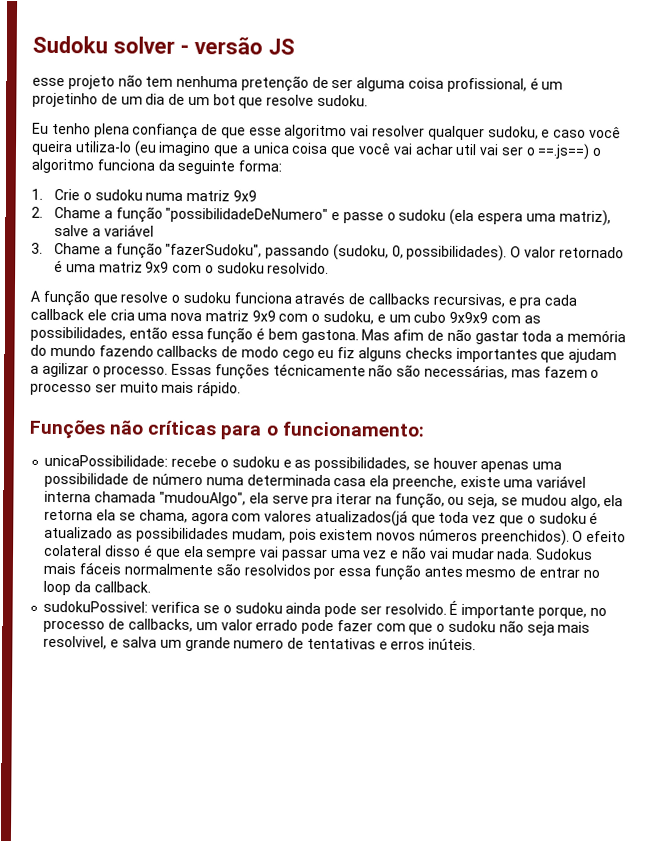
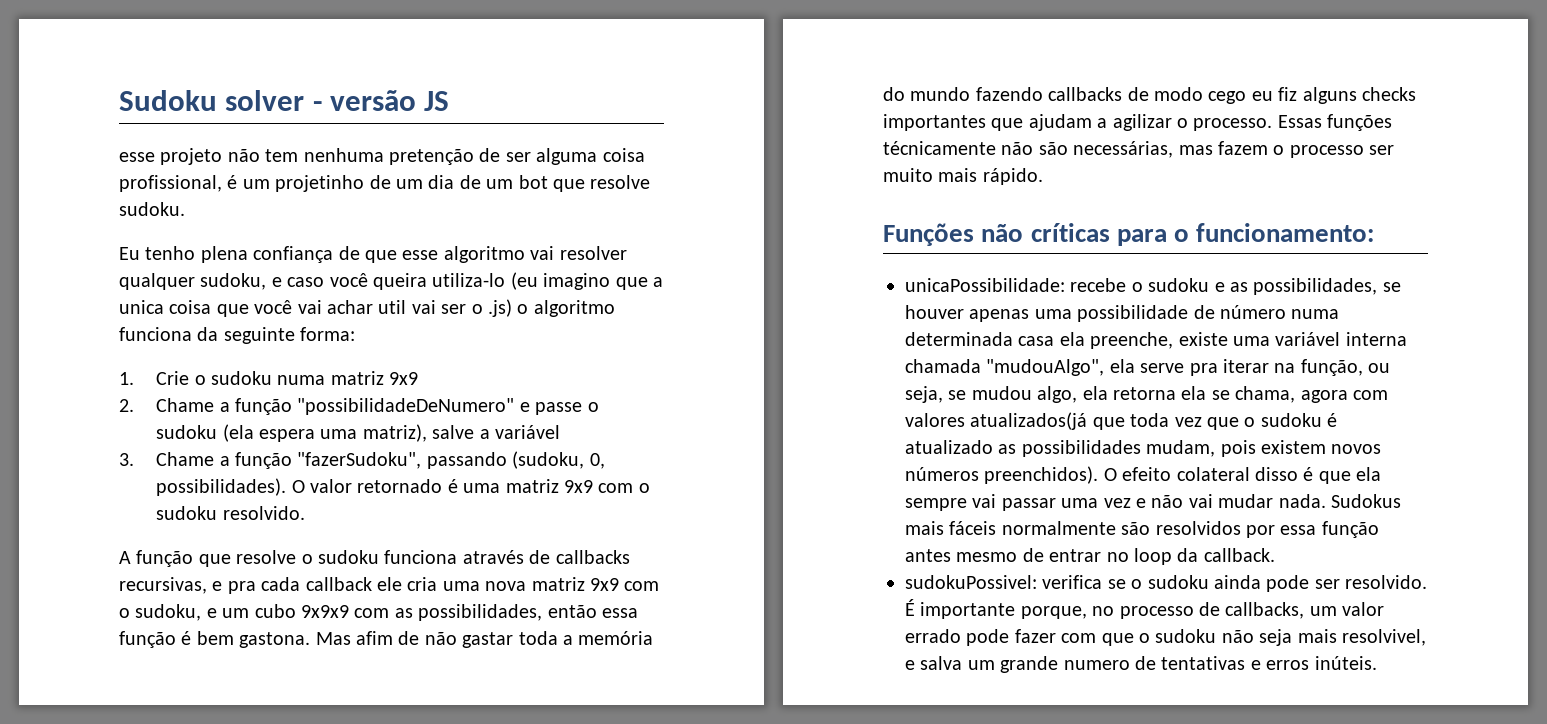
- Eu tenho plena confiança de que esse algoritmo vai resolver qualquer sudoku, e caso você queira utiliza-lo (eu imagino que a unica coisa que você vai achar util vai ser o ==.js==) o algoritmo funciona da seguinte forma:
+ Eu tenho plena confiança de que esse algoritmo vai resolver qualquer sudoku, e caso você queira utiliza-lo (eu imagino que a unica coisa que você vai achar util vai ser o .js) o algoritmo funciona da seguinte forma:

